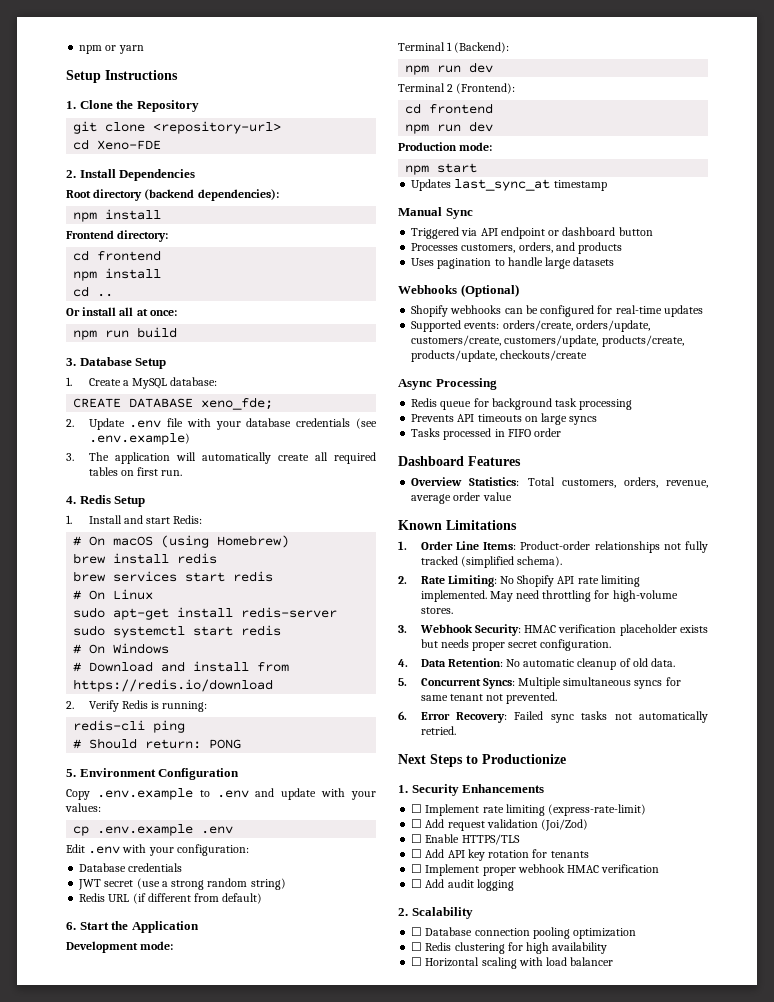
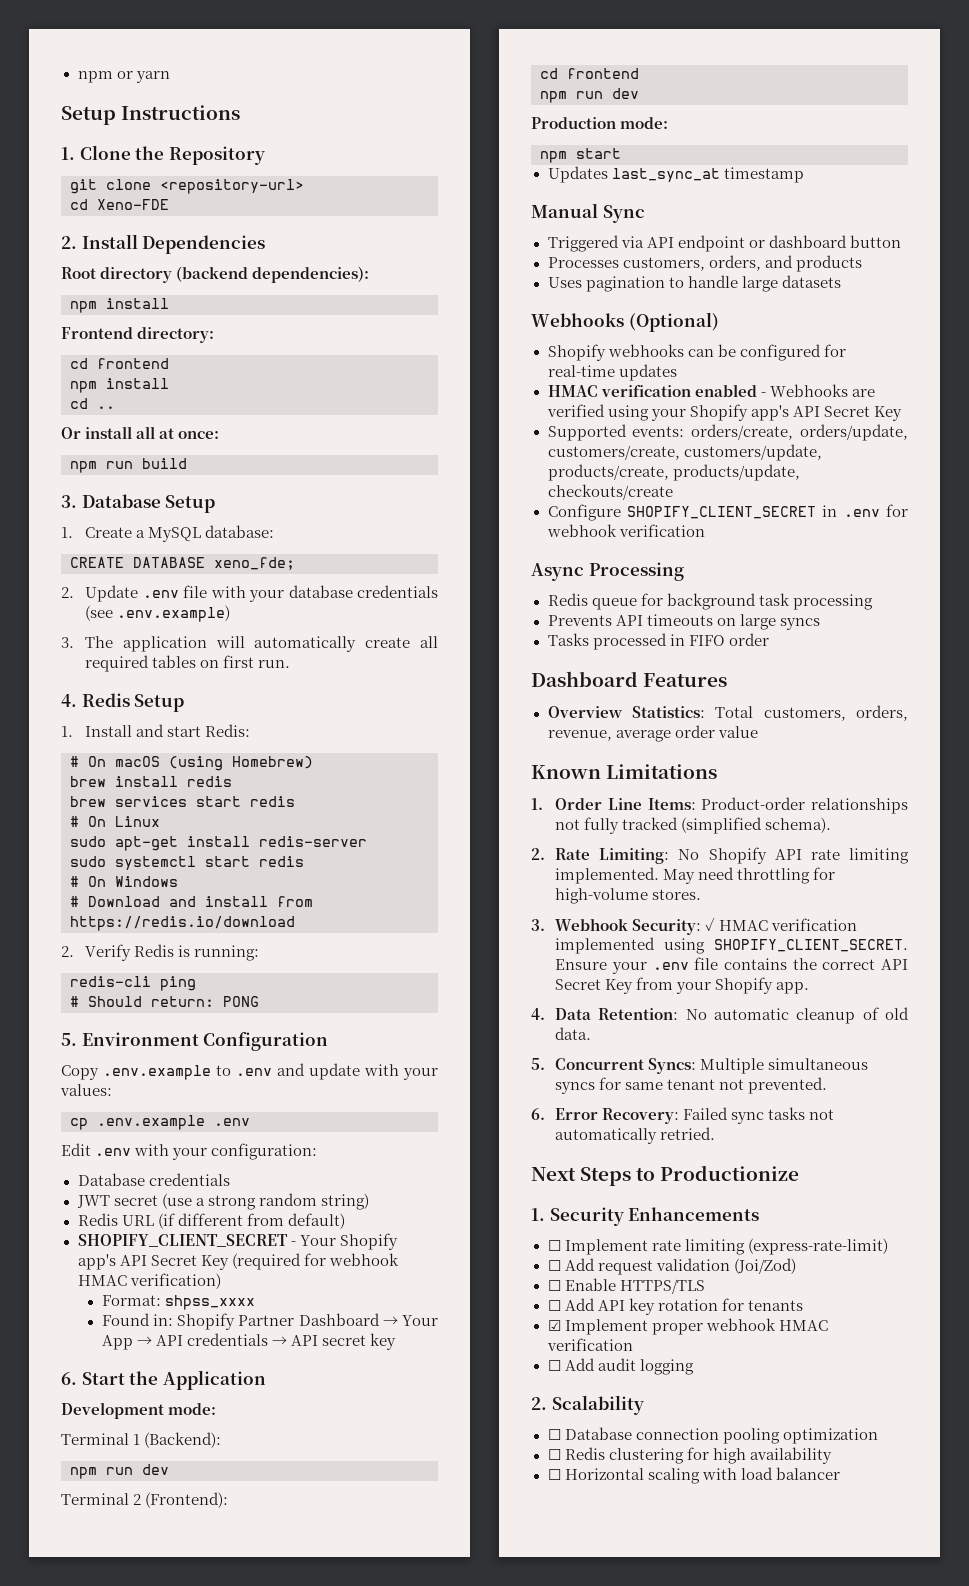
+ SHOPIFY_CLIENT_SECRET - Your Shopify app's API Secret Key (required for webhook HMAC verification)
+ Format: shpss_xxxx
+ Found in: Shopify Partner Dashboard → Your App → API credentials → API secret key
+ HMAC verification enabled - Webhooks are verified using your Shopify app's API Secret Key
+ Configure SHOPIFY_CLIENT_SECRET in .env for webhook verification
- 3. Webhook Security: HMAC verification placeholder exists but needs proper secret configuration.
+ 3. Webhook Security: ✓ HMAC verification implemented using SHOPIFY_CLIENT_SECRET. Ensure your .env file contains the correct API Secret Key from your Shopify app.
- ☐ Implement proper webhook HMAC verification
+ ☑ Implement proper webhook HMAC verification

